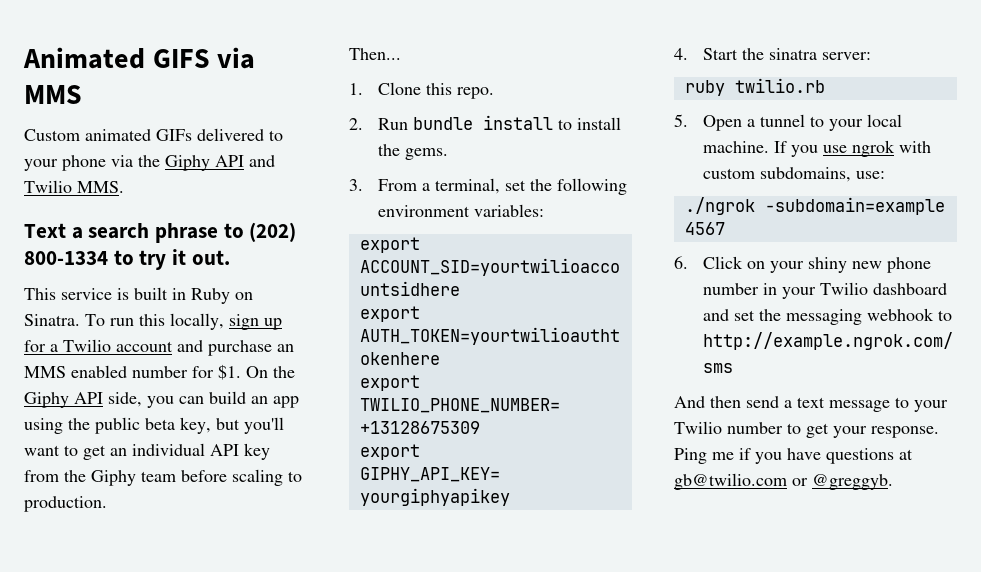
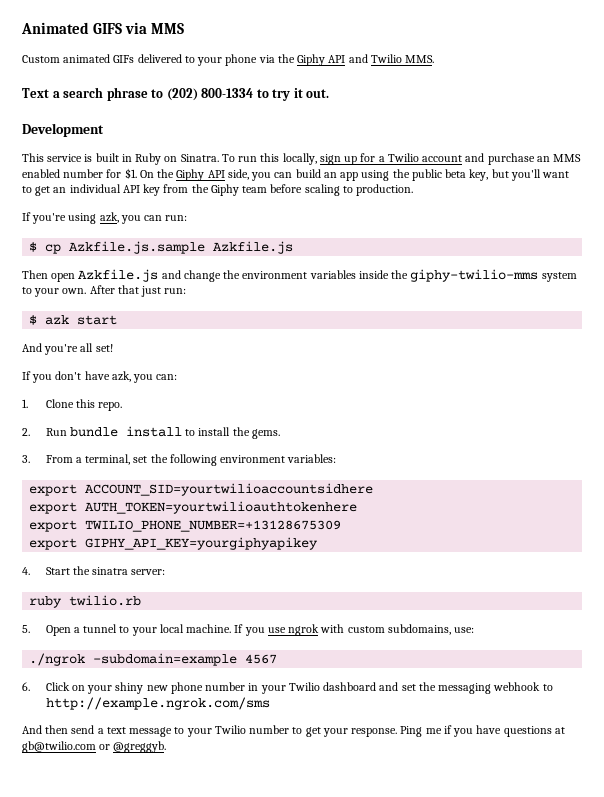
+ Development
- Then...
+ If you're using azk, you can run:
+ $ cp Azkfile.js.sample Azkfile.js
+ Then open Azkfile.js and change the environment variables inside the giphy-twilio-mms system to your own. After that just run:
+ $ azk start
+ And you're all set!
+ If you don't have azk, you can:

